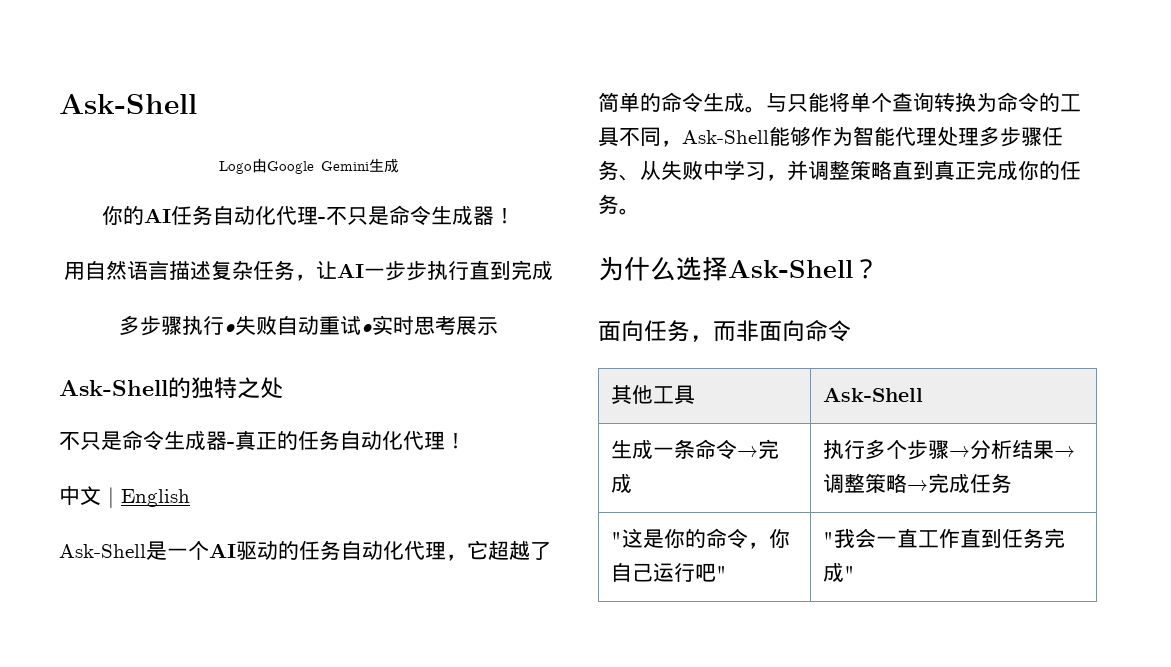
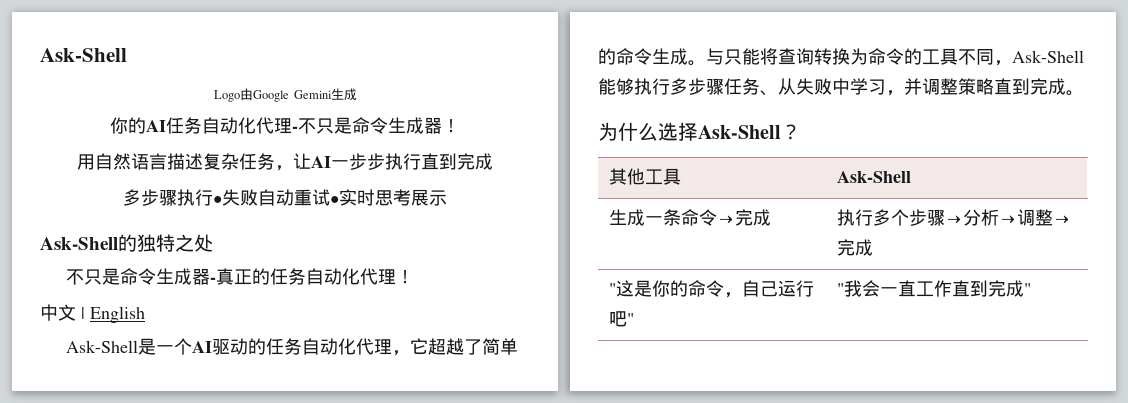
- 与只能将单个查询转换为命令的工具不同，Ask-Shell能够作为智能代理处理多步骤任务、从失败中学习，并调整策略直到真正完成你的任务。
+ 与只能将查询转换为命令的工具不同，Ask-Shell能够执行多步骤任务、从失败中学习，并调整策略直到完成。
- 面向任务，而非面向命令
- 生成一条命令→完成 | 执行多个步骤→分析结果→调整策略→完成任务
+ 生成一条命令→完成 | 执行多个步骤→分析→调整→完成
- "这是你的命令，你自己运行吧" | "我会一直工作直到任务完成"
+ "这是你的命令，自己运行吧" | "我会一直工作直到完成"

